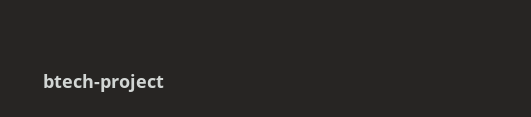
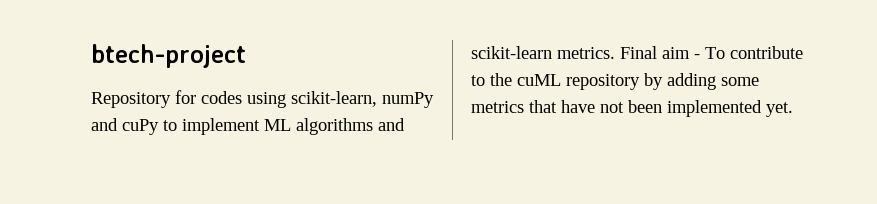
+ Repository for codes using scikit-learn, numPy and cuPy to implement ML algorithms and scikit-learn metrics. Final aim - To contribute to the cuML repository by adding some metrics that have not been implemented yet.

